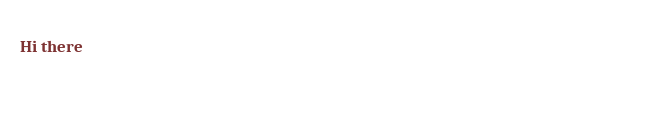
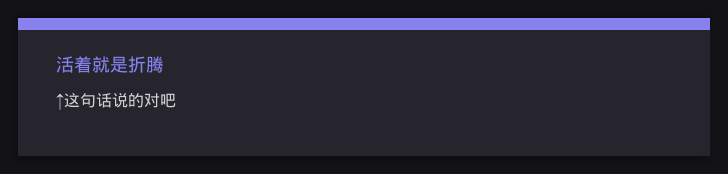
- Hi there
+ 活着就是折腾
+ ↑这句话说的对吧

